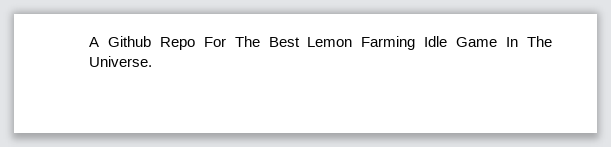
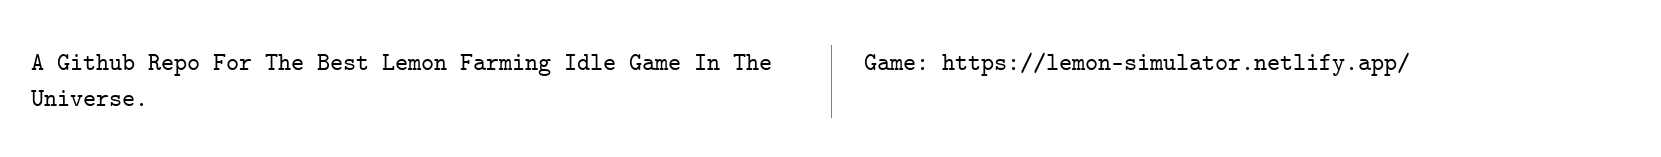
+ Game: https://lemon-simulator.netlify.app/

